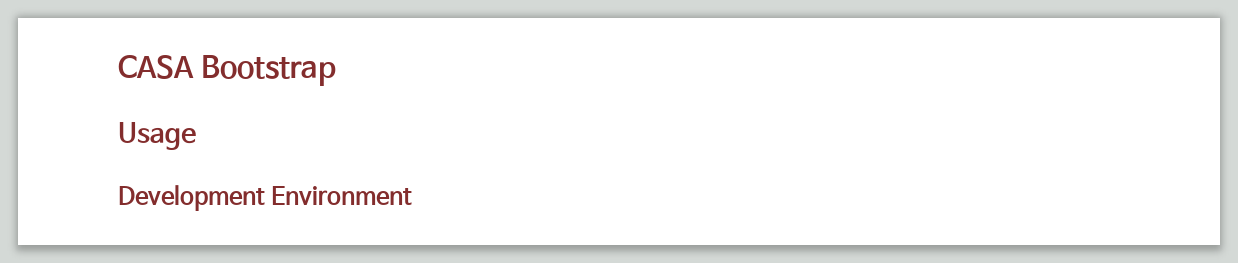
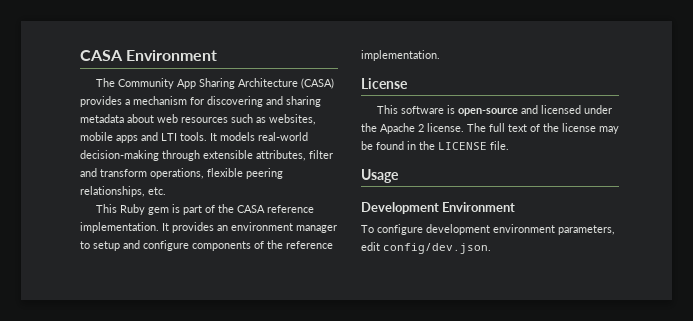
- CASA Bootstrap
+ CASA Environment
+ The Community App Sharing Architecture (CASA) provides a mechanism for discovering and sharing metadata about web resources such as websites, mobile apps and LTI tools. It models real-world decision-making through extensible attributes, filter and transform operations, flexible peering relationships, etc.
+ This Ruby gem is part of the CASA reference implementation. It provides an environment manager to setup and configure components of the reference implementation.
+ License
+ This software is open-source and licensed under the Apache 2 license. The full text of the license may be found in the LICENSE file.
  Usage
  Development Environment
+ To configure development environment parameters, edit config/dev.json.

